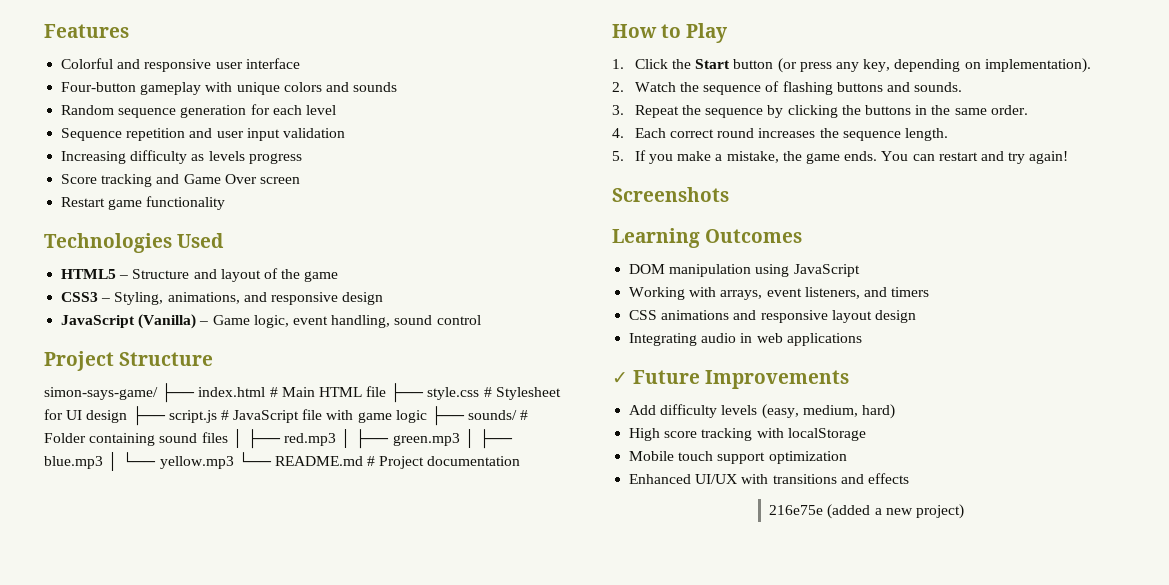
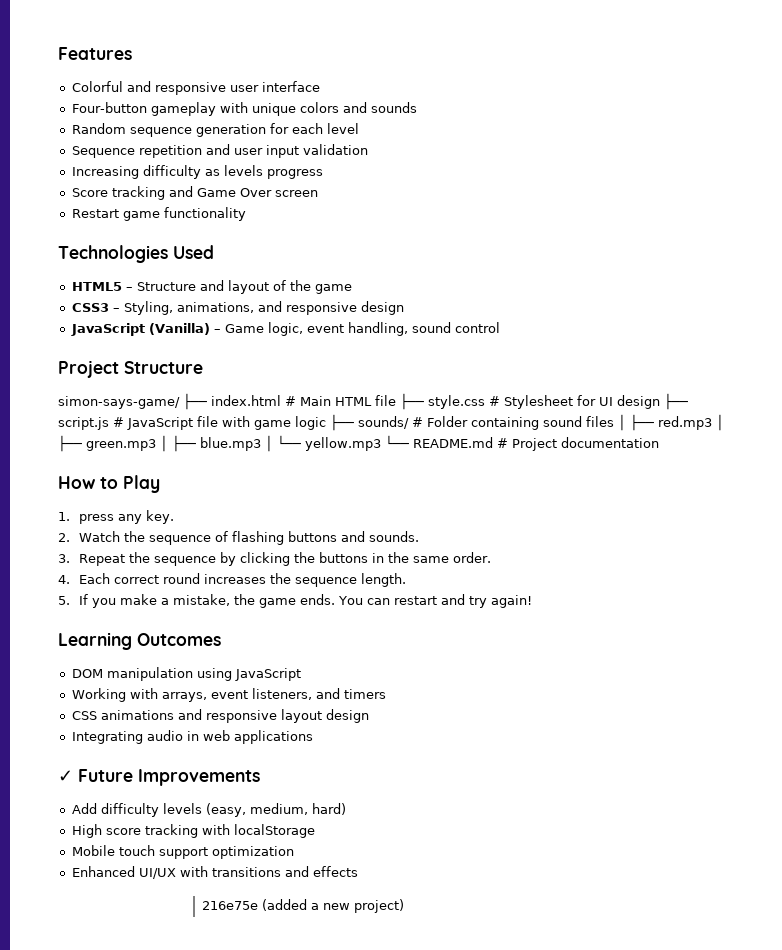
- 1. Click the Start button (or press any key, depending on implementation).
+ 1. press any key.
- Screenshots

